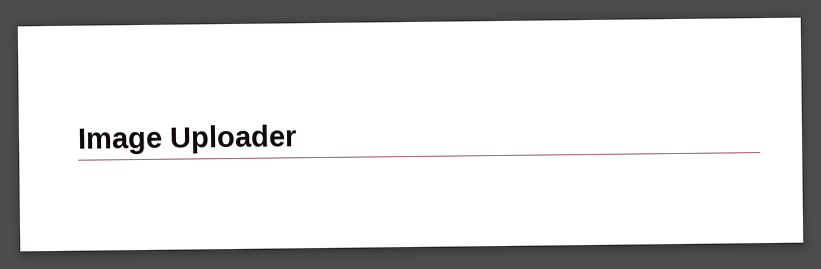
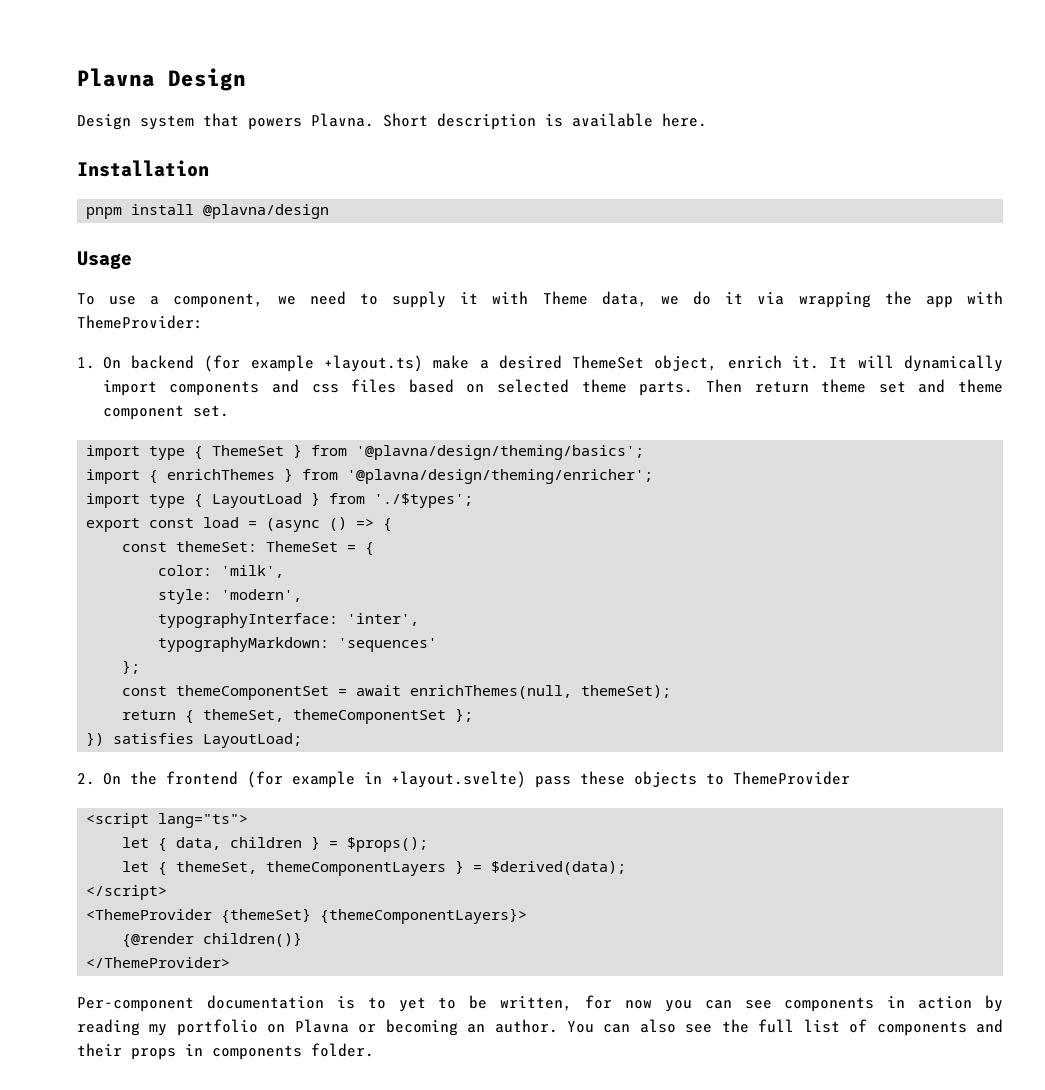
- Image Uploader
+ Plavna Design
+ Design system that powers Plavna. Short description is available here.
+ Installation
+ pnpm install @plavna/design
+ Usage
+ To use a component, we need to supply it with Theme data, we do it via wrapping the app with ThemeProvider:
+ 1. On backend (for example +layout.ts) make a desired ThemeSet object, enrich it. It will dynamically import components and css files based on selected theme parts. Then return theme set and theme component set.
+ import type { ThemeSet } from '@plavna/design/theming/basics';
+ import { enrichThemes } from '@plavna/design/theming/enricher';
+ import type { LayoutLoad } from './$types';
+ export const load = (async () => {
+ const themeSet: ThemeSet = {
+ color: 'milk',
+ style: 'modern',
+ typographyInterface: 'inter',
+ typographyMarkdown: 'sequences'
+ };
+ const themeComponentSet = await enrichThemes(null, themeSet);
+ return { themeSet, themeComponentSet };
+ }) satisfies LayoutLoad;
+ 2. On the frontend (for example in +layout.svelte) pass these objects to ThemeProvider
+ <script lang="ts">
+ let { data, children } = $props();
+ let { themeSet, themeComponentLayers } = $derived(data);
+ </script>
+ <ThemeProvider {themeSet} {themeComponentLayers}>
+ {@render children()}
+ </ThemeProvider>
+ Per-component documentation is to yet to be written, for now you can see components in action by reading my portfolio on Plavna or becoming an author. You can also see the full list of components and their props in components folder.

